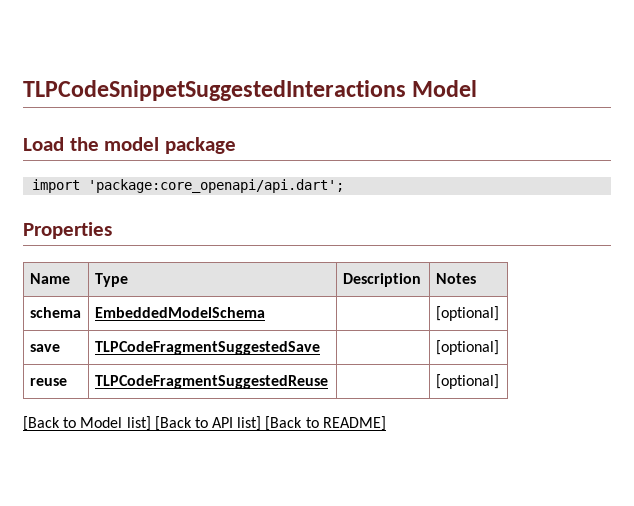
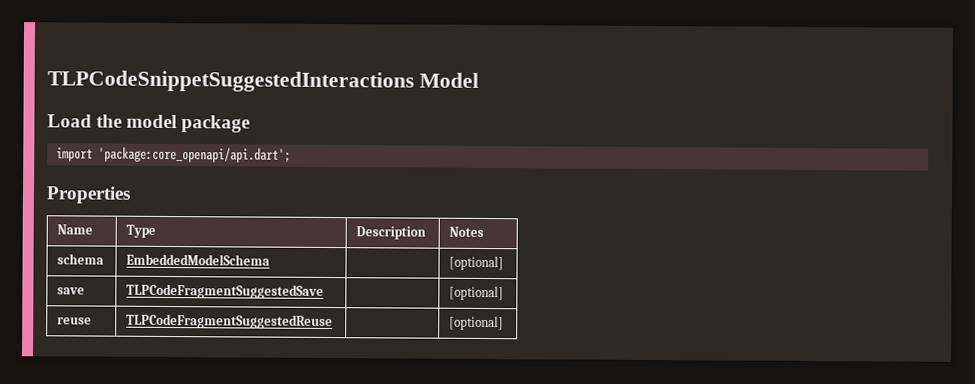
- [Back to Model list] [Back to API list] [Back to README]

